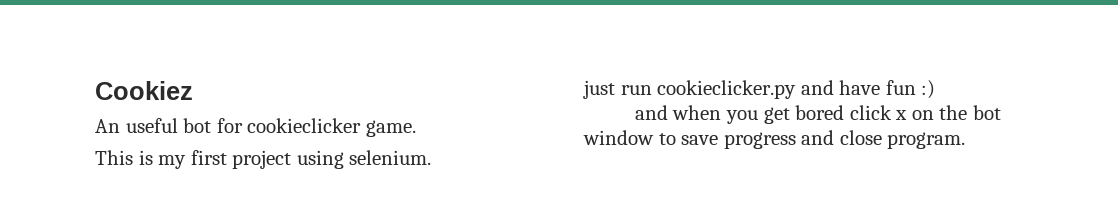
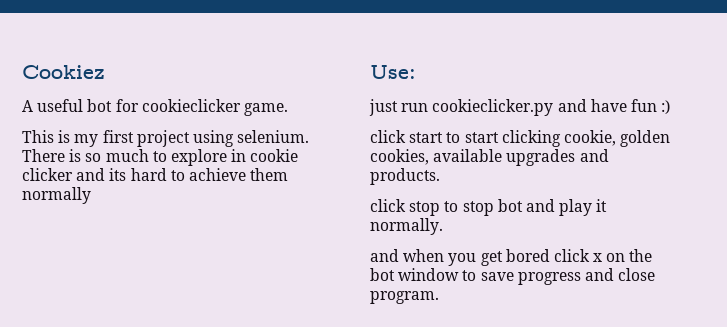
- An useful bot for cookieclicker game.
+ A useful bot for cookieclicker game.
+ There is so much to explore in cookie clicker and its hard to achieve them normally
+ Use:
+ click start to start clicking cookie, golden cookies, available upgrades and products.
+ click stop to stop bot and play it normally.

